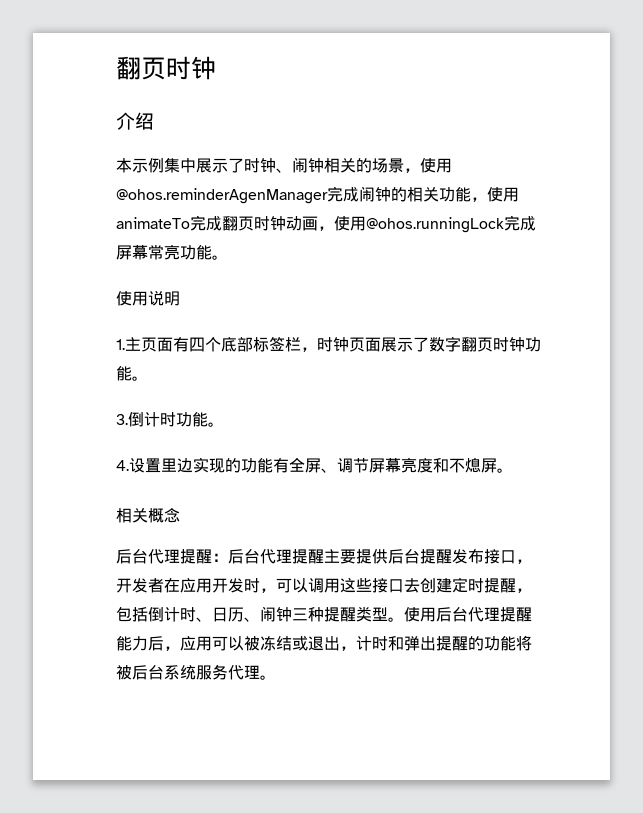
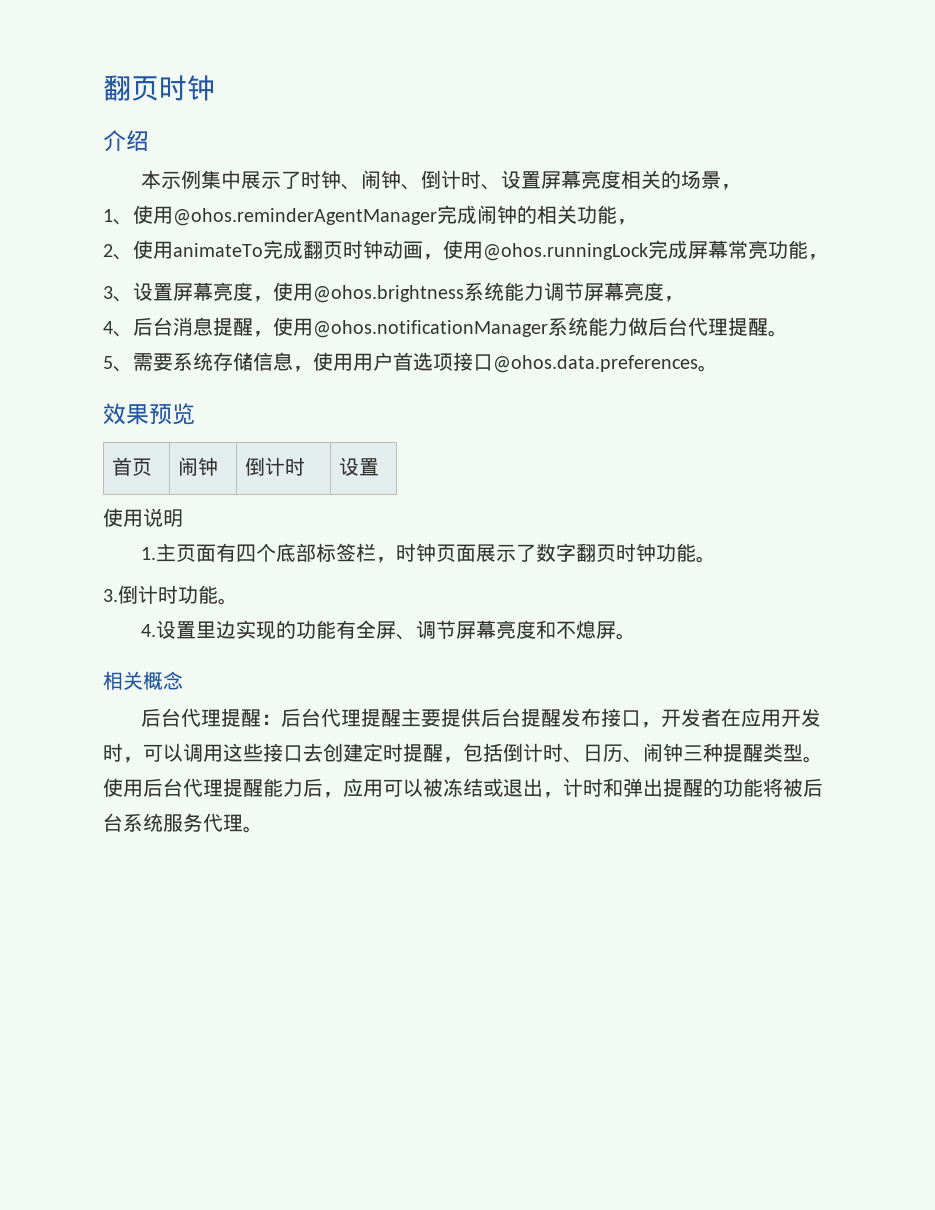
- 本示例集中展示了时钟、闹钟相关的场景，使用@ohos.reminderAgenManager完成闹钟的相关功能，使用animateTo完成翻页时钟动画，使用@ohos.runningLock完成屏幕常亮功能。
+ 本示例集中展示了时钟、闹钟、倒计时、设置屏幕亮度相关的场景，
+ 1、使用@ohos.reminderAgentManager完成闹钟的相关功能，
+ 2、使用animateTo完成翻页时钟动画，使用@ohos.runningLock完成屏幕常亮功能，
+ 3、设置屏幕亮度，使用@ohos.brightness系统能力调节屏幕亮度，
+ 4、后台消息提醒，使用@ohos.notificationManager系统能力做后台代理提醒。
+ 5、需要系统存储信息，使用用户首选项接口@ohos.data.preferences。
+ 效果预览
+ 首页 | 闹钟 | 倒计时 | 设置

